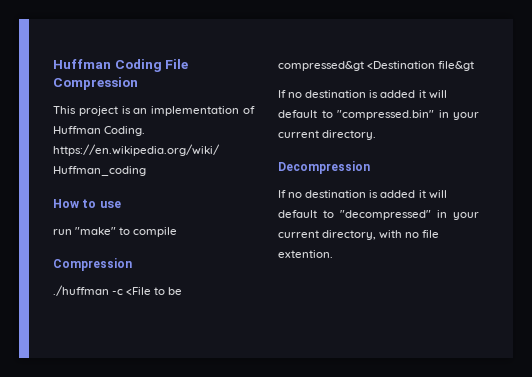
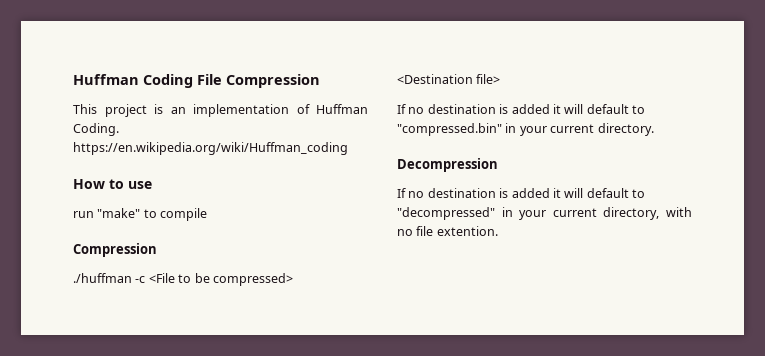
- ./huffman -c <File to be compressed&gt <Destination file&gt
+ ./huffman -c <File to be compressed> <Destination file>

